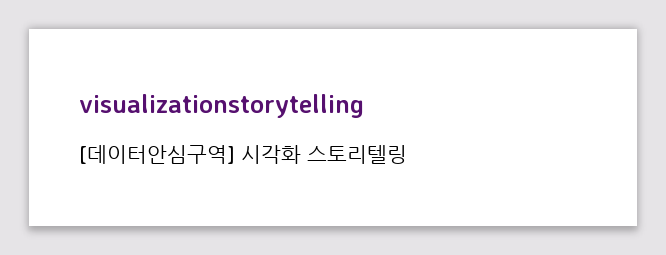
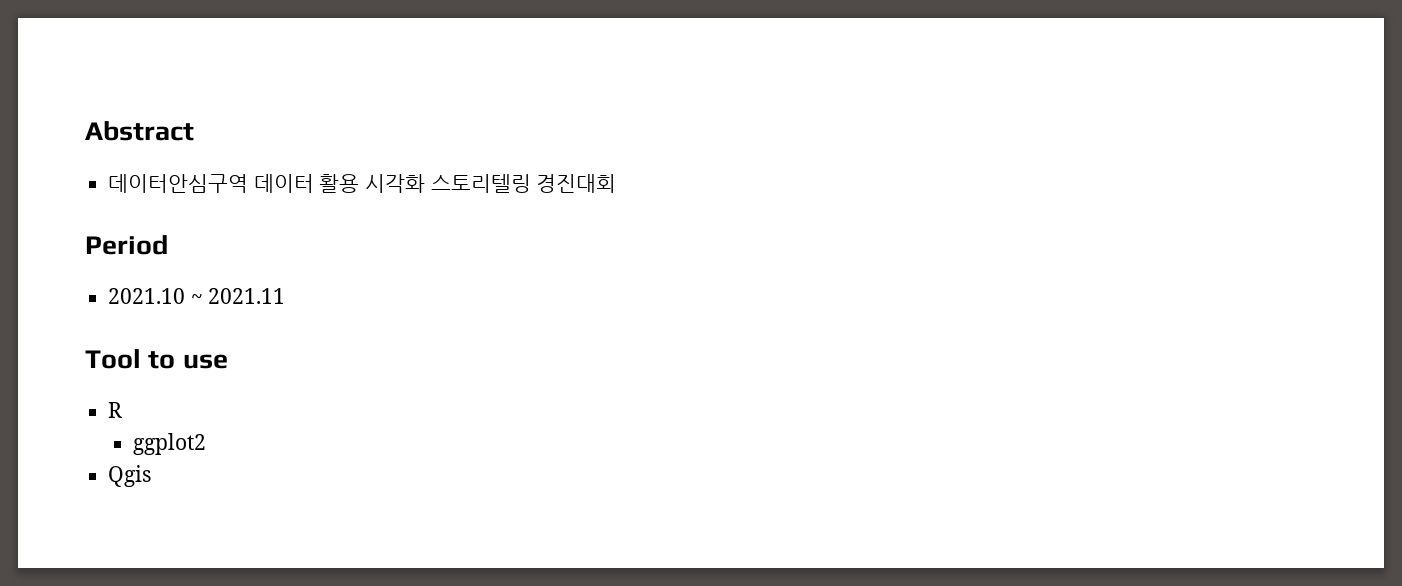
- visualizationstorytelling
- [데이터안심구역] 시각화 스토리텔링
+ Abstract
+ 데이터안심구역 데이터 활용 시각화 스토리텔링 경진대회
+ Period
+ 2021.10 ~ 2021.11
+ Tool to use
+ R
+ ggplot2
+ Qgis

